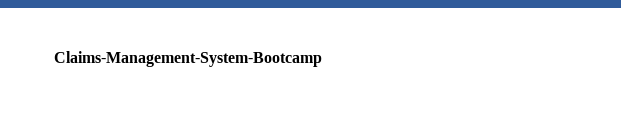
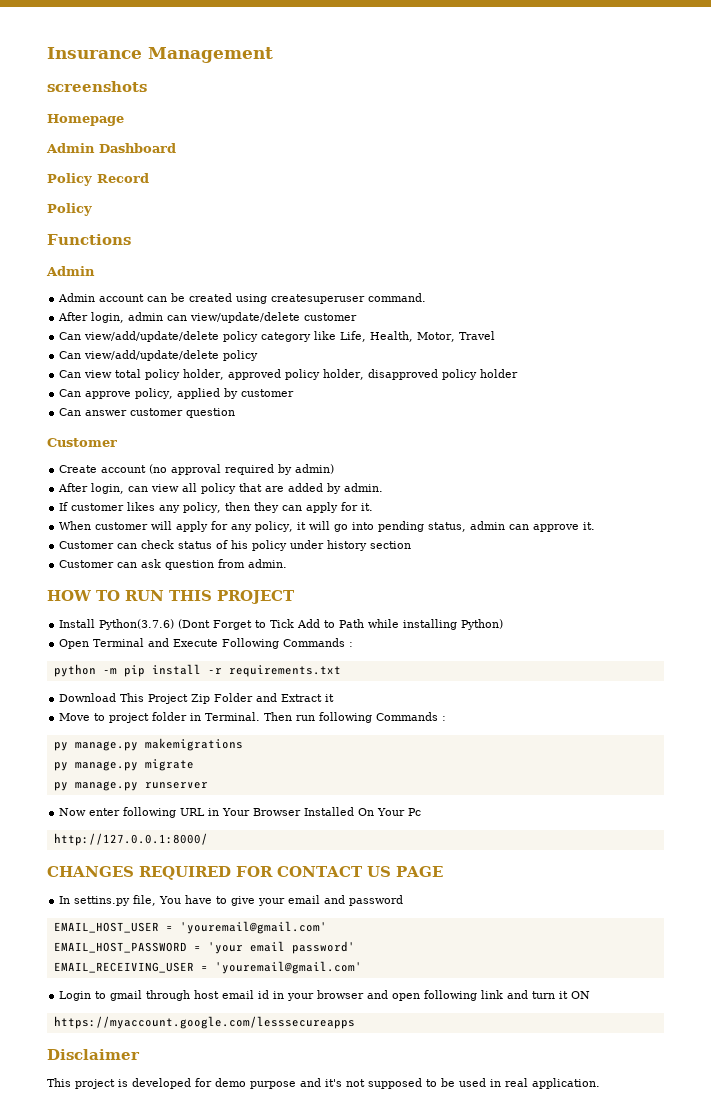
- Claims-Management-System-Bootcamp
+ Insurance Management
+ screenshots
+ Homepage
+ Admin Dashboard
+ Policy Record
+ Policy
+ Functions
+ Admin
+ Admin account can be created using createsuperuser command.
+ After login, admin can view/update/delete customer
+ Can view/add/update/delete policy category like Life, Health, Motor, Travel
+ Can view/add/update/delete policy
+ Can view total policy holder, approved policy holder, disapproved policy holder
+ Can approve policy, applied by customer
+ Can answer customer question
+ Customer
+ Create account (no approval required by admin)
+ After login, can view all policy that are added by admin.
+ If customer likes any policy, then they can apply for it.
+ When customer will apply for any policy, it will go into pending status, admin can approve it.
+ Customer can check status of his policy under history section
+ Customer can ask question from admin.
+ HOW TO RUN THIS PROJECT
+ Install Python(3.7.6) (Dont Forget to Tick Add to Path while installing Python)
+ Open Terminal and Execute Following Commands :
+ python -m pip install -r requirements.txt
+ Download This Project Zip Folder and Extract it
+ Move to project folder in Terminal. Then run following Commands :
+ py manage.py makemigrations
+ py manage.py migrate
+ py manage.py runserver
+ Now enter following URL in Your Browser Installed On Your Pc
+ http://127.0.0.1:8000/
+ CHANGES REQUIRED FOR CONTACT US PAGE
+ In settins.py file, You have to give your email and password
+ EMAIL_HOST_USER = 'youremail@gmail.com'
+ EMAIL_HOST_PASSWORD = 'your email password'
+ EMAIL_RECEIVING_USER = 'youremail@gmail.com'
+ Login to gmail through host email id in your browser and open following link and turn it ON
+ https://myaccount.google.com/lesssecureapps
+ Disclaimer
+ This project is developed for demo purpose and it's not supposed to be used in real application.

